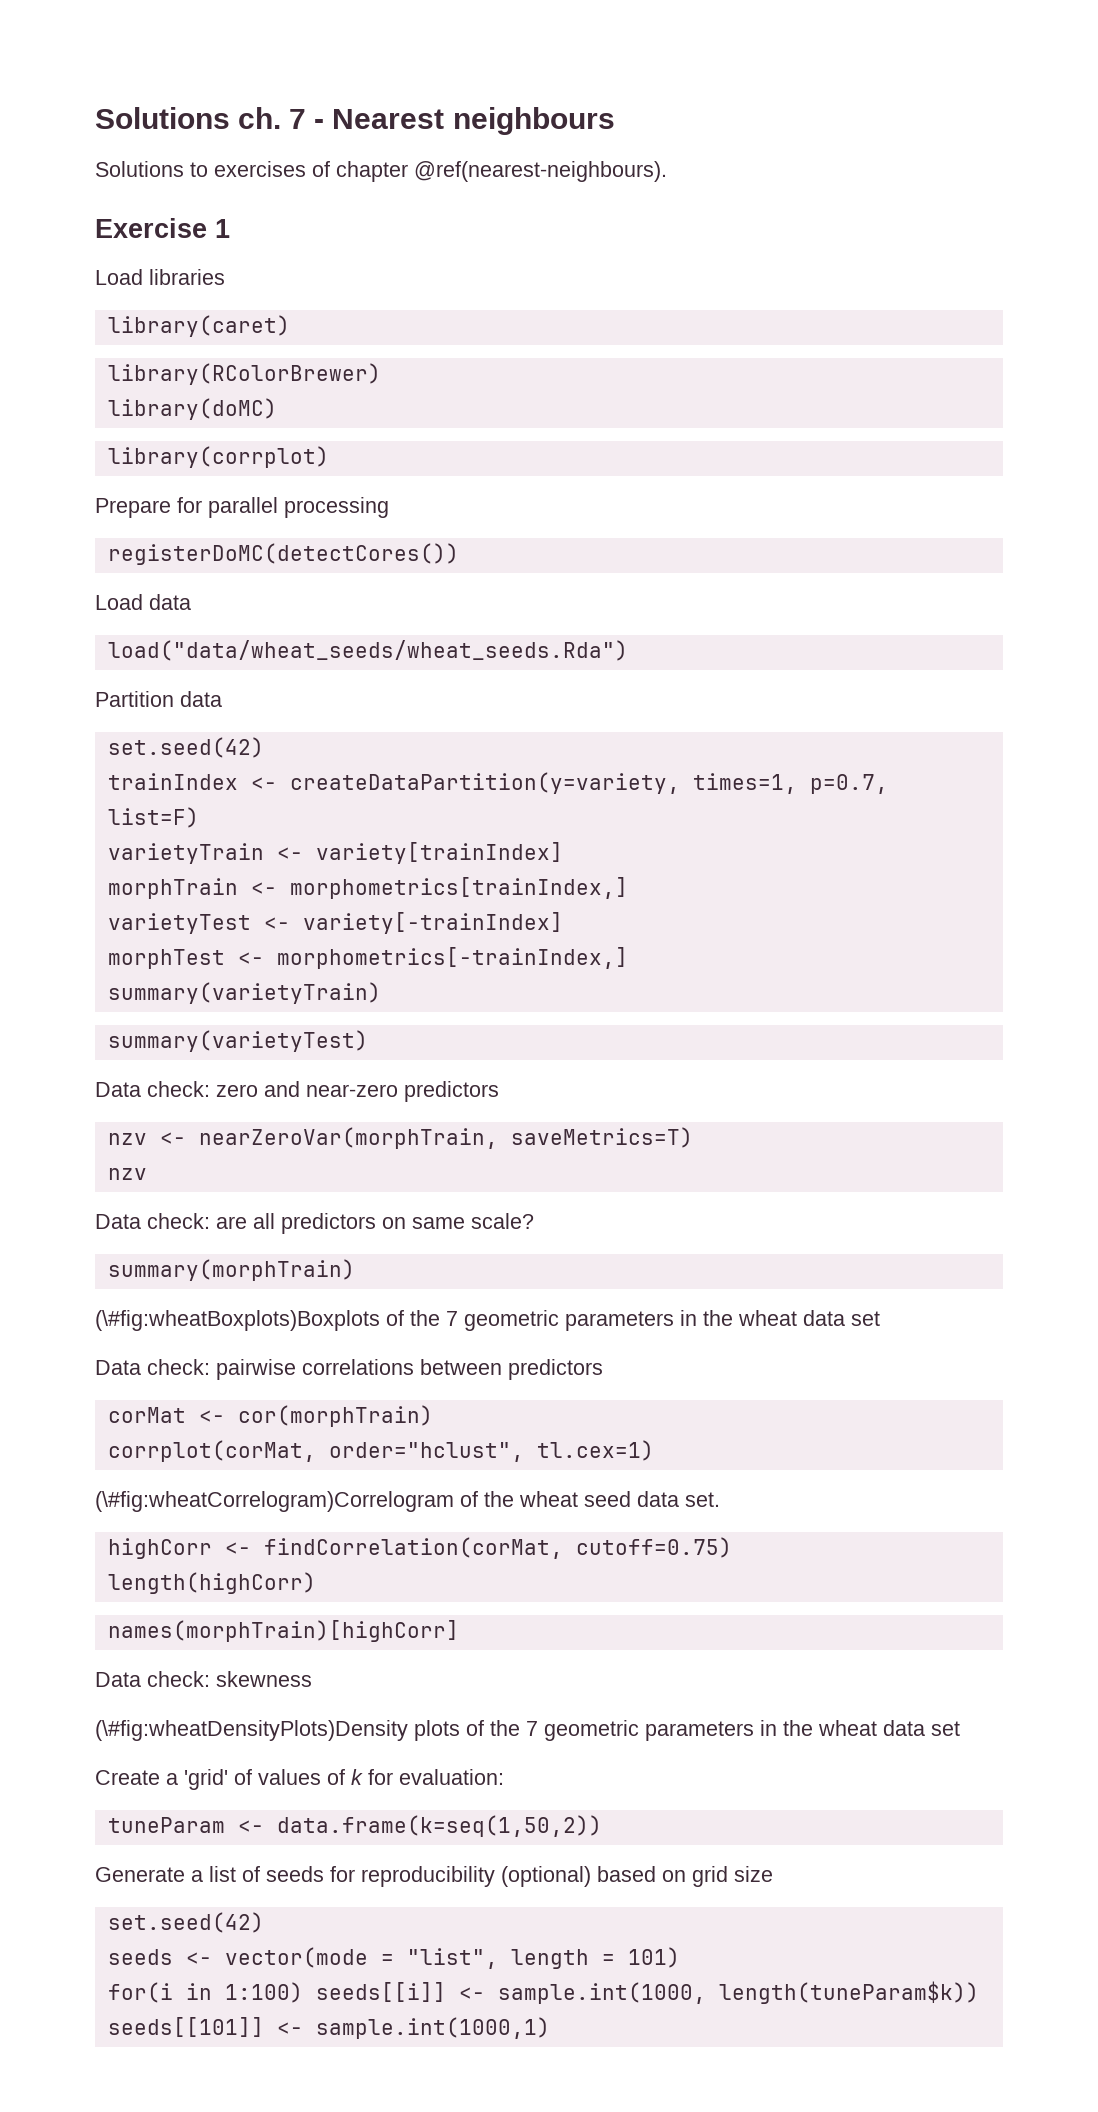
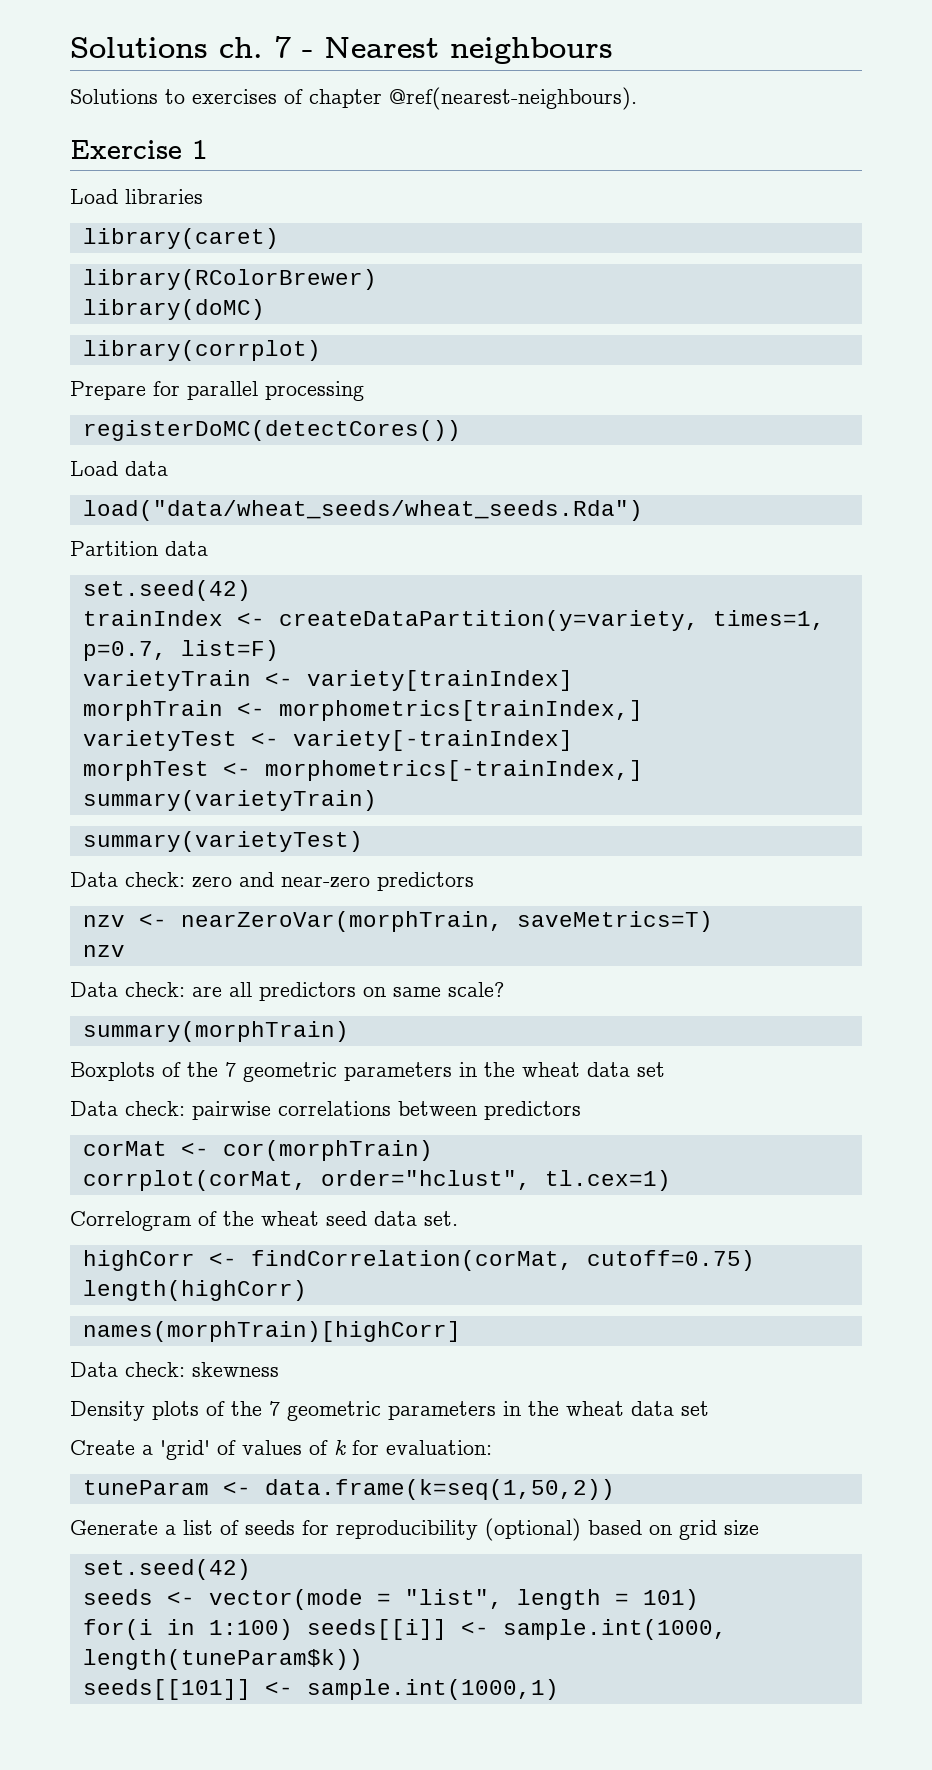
- (\#fig:wheatBoxplots)Boxplots of the 7 geometric parameters in the wheat data set
+ Boxplots of the 7 geometric parameters in the wheat data set
- (\#fig:wheatCorrelogram)Correlogram of the wheat seed data set.
+ Correlogram of the wheat seed data set.
- (\#fig:wheatDensityPlots)Density plots of the 7 geometric parameters in the wheat data set
+ Density plots of the 7 geometric parameters in the wheat data set

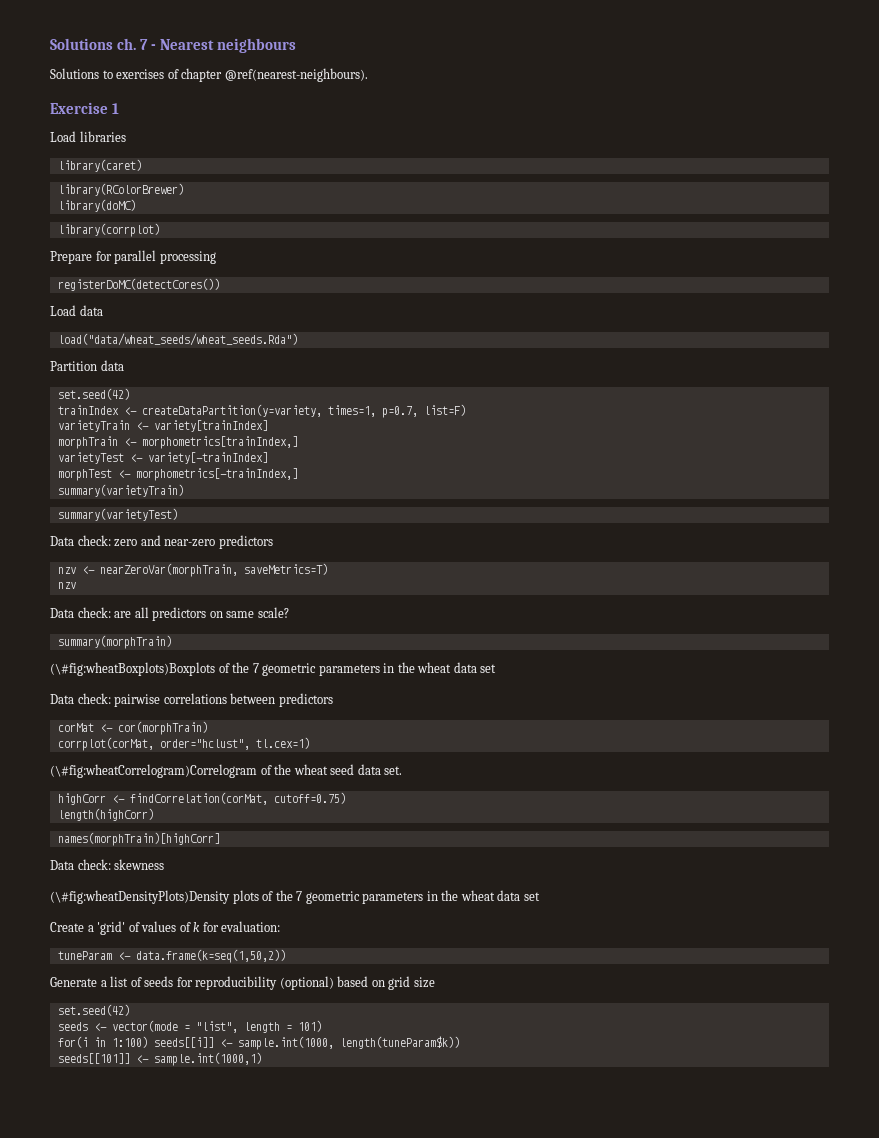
- Boxplots of the 7 geometric parameters in the wheat data set
+ (\#fig:wheatBoxplots)Boxplots of the 7 geometric parameters in the wheat data set
- Correlogram of the wheat seed data set.
+ (\#fig:wheatCorrelogram)Correlogram of the wheat seed data set.
- Density plots of the 7 geometric parameters in the wheat data set
+ (\#fig:wheatDensityPlots)Density plots of the 7 geometric parameters in the wheat data set

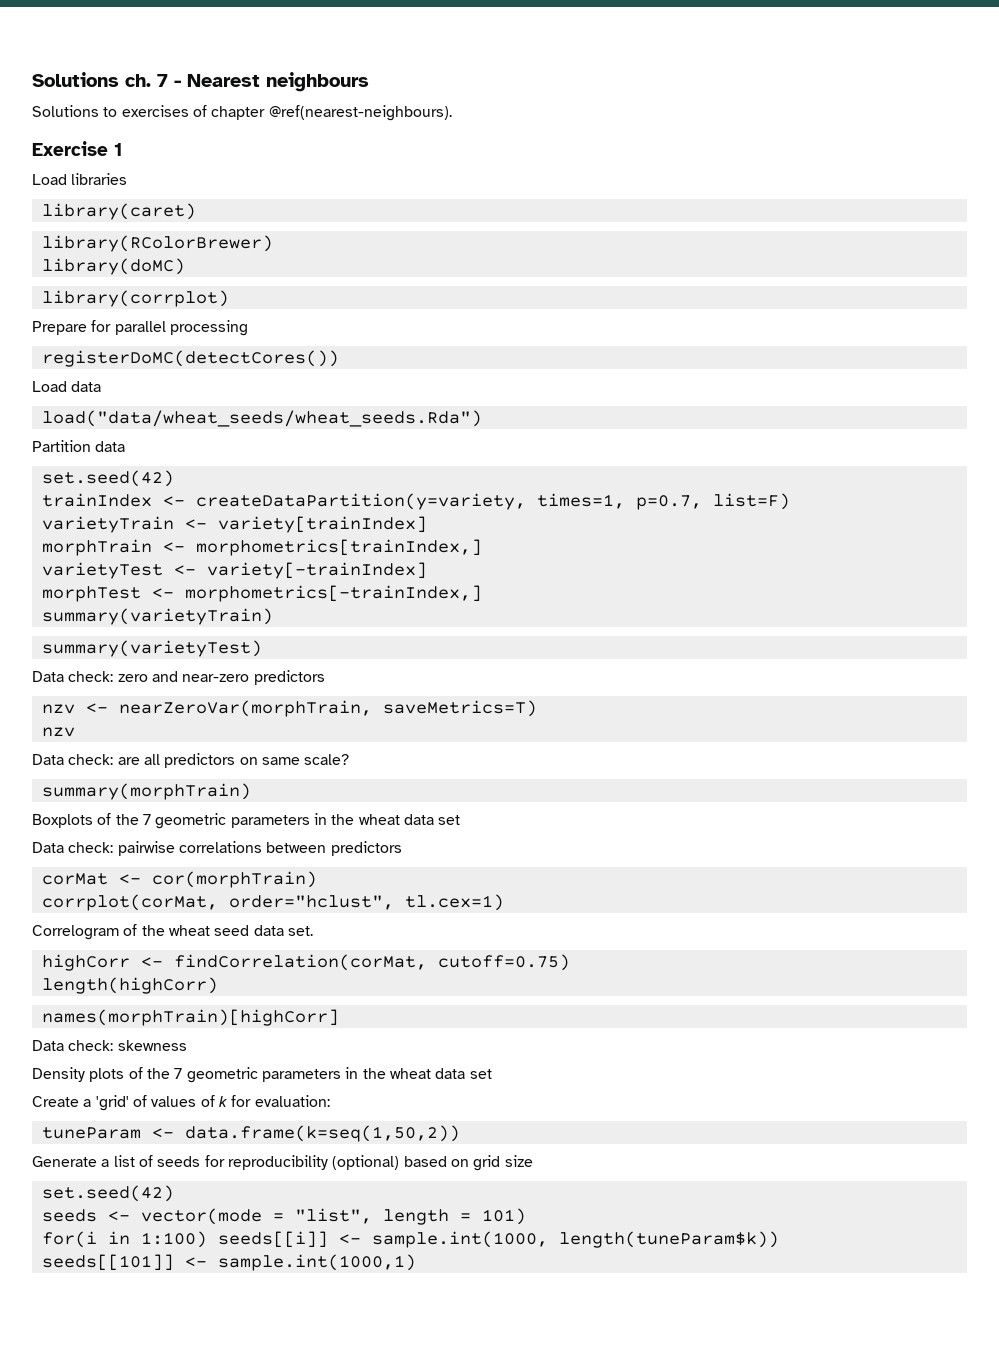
- (\#fig:wheatBoxplots)Boxplots of the 7 geometric parameters in the wheat data set
+ Boxplots of the 7 geometric parameters in the wheat data set
- (\#fig:wheatCorrelogram)Correlogram of the wheat seed data set.
+ Correlogram of the wheat seed data set.
- (\#fig:wheatDensityPlots)Density plots of the 7 geometric parameters in the wheat data set
+ Density plots of the 7 geometric parameters in the wheat data set

